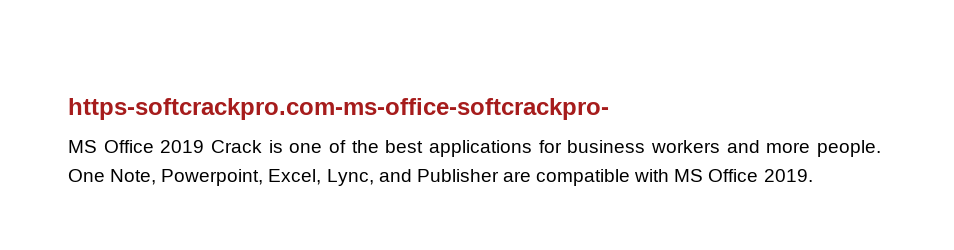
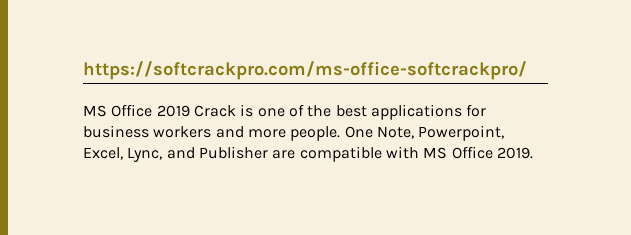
- https-softcrackpro.com-ms-office-softcrackpro-
+ https://softcrackpro.com/ms-office-softcrackpro/

